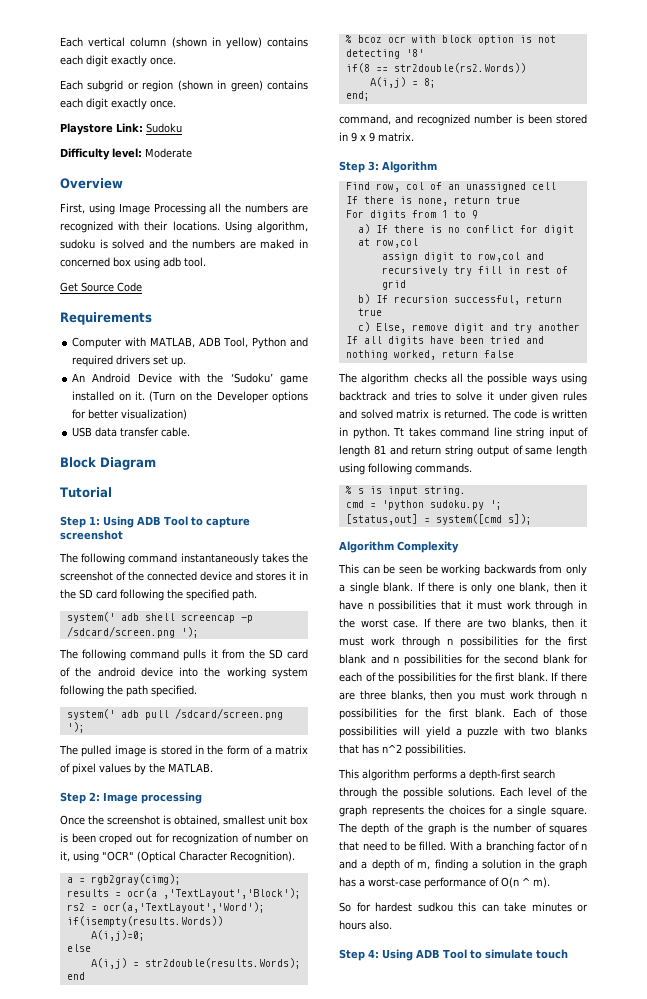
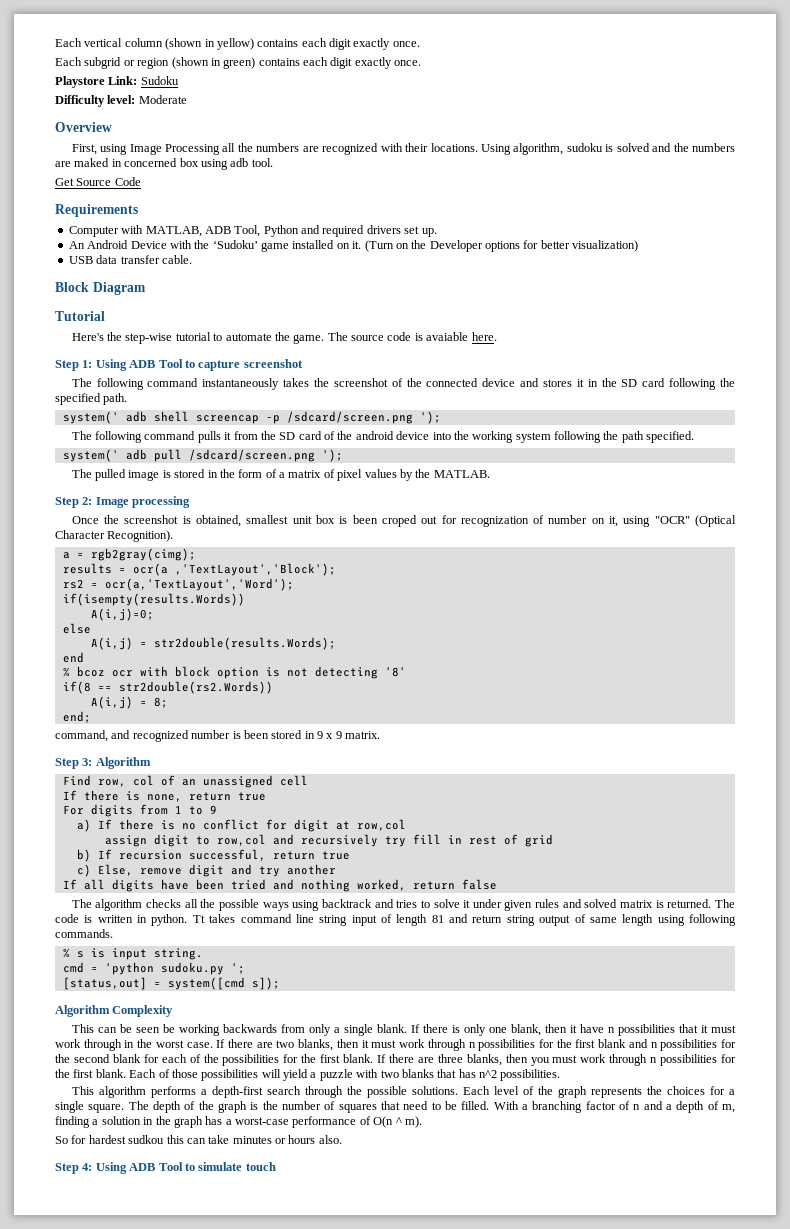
+ Here's the step-wise tutorial to automate the game. The source code is avaiable here.

